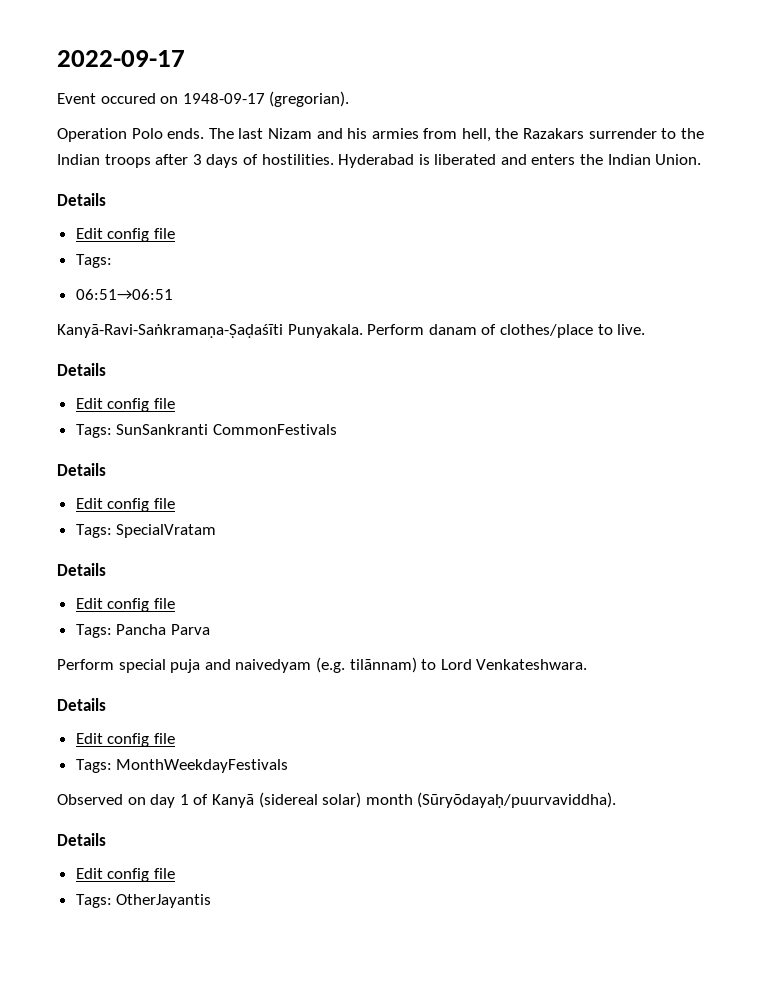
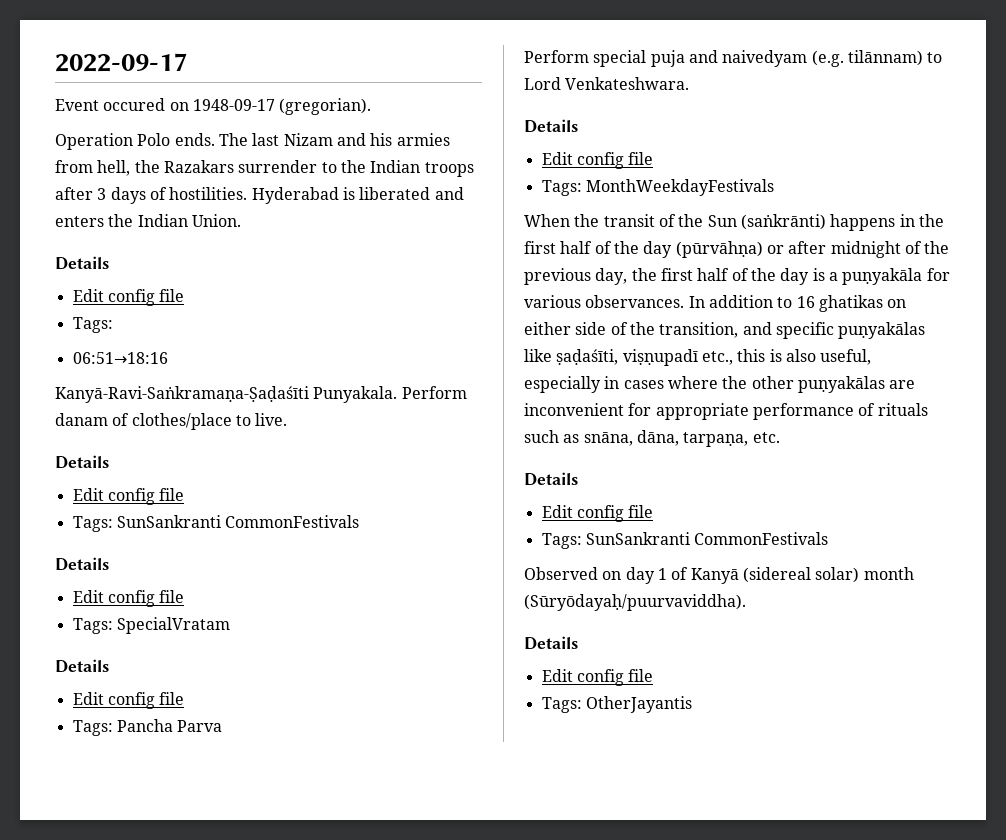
- 06:51→06:51
+ 06:51→18:16
+ When the transit of the Sun (saṅkrānti) happens in the first half of the day (pūrvāhṇa) or after midnight of the previous day, the first half of the day is a puṇyakāla for various observances. In addition to 16 ghatikas on either side of the transition, and specific puṇyakālas like ṣaḍaśīti, viṣṇupadī etc., this is also useful, especially in cases where the other puṇyakālas are inconvenient for appropriate performance of rituals such as snāna, dāna, tarpaṇa, etc.
+ Details
+ Edit config file
+ Tags: SunSankranti CommonFestivals

